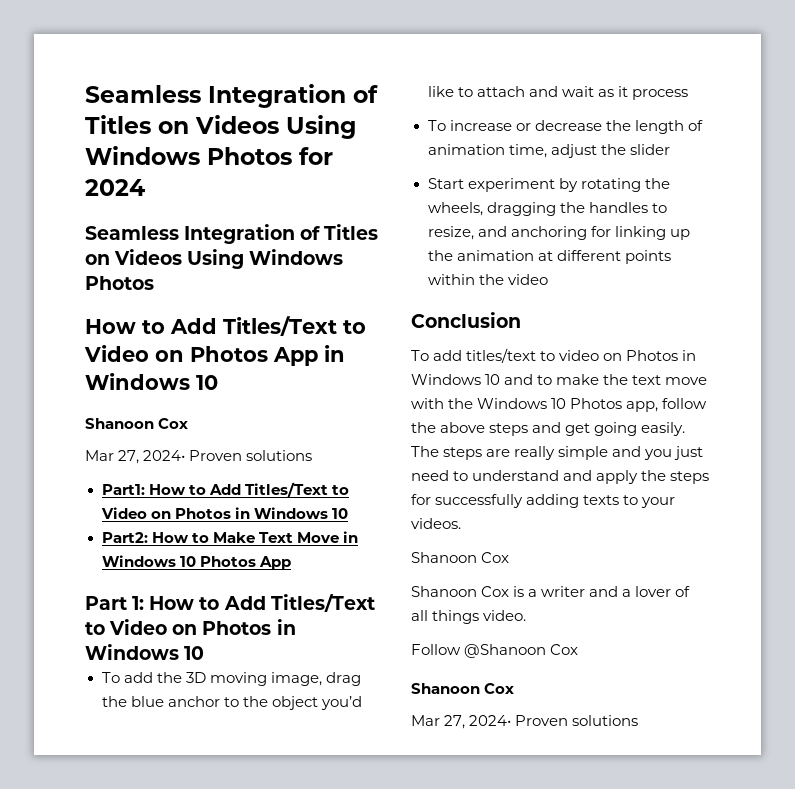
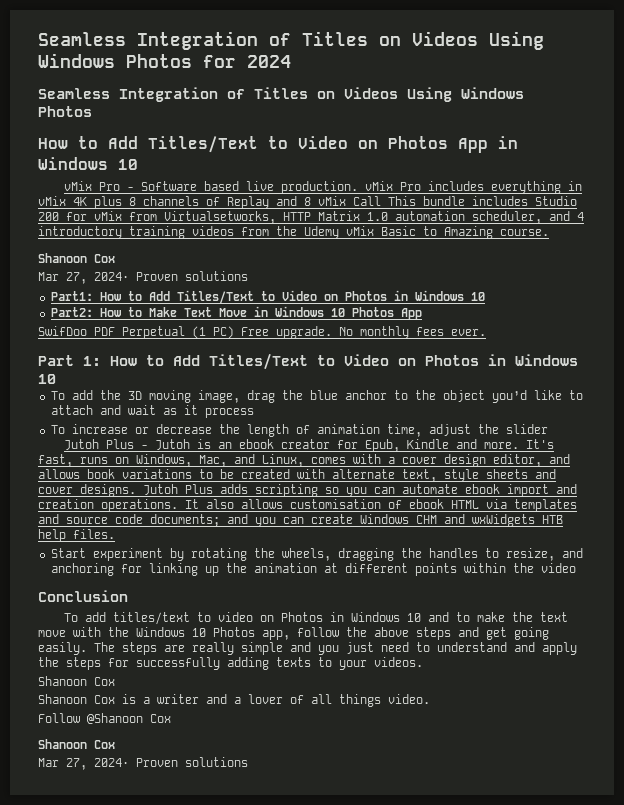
+ vMix Pro - Software based live production. vMix Pro includes everything in vMix 4K plus 8 channels of Replay and 8 vMix Call This bundle includes Studio 200 for vMix from Virtualsetworks, HTTP Matrix 1.0 automation scheduler, and 4 introductory training videos from the Udemy vMix Basic to Amazing course.
+ SwifDoo PDF Perpetual (1 PC) Free upgrade. No monthly fees ever.
+ Jutoh Plus - Jutoh is an ebook creator for Epub, Kindle and more. It's fast, runs on Windows, Mac, and Linux, comes with a cover design editor, and allows book variations to be created with alternate text, style sheets and cover designs. Jutoh Plus adds scripting so you can automate ebook import and creation operations. It also allows customisation of ebook HTML via templates and source code documents; and you can create Windows CHM and wxWidgets HTB help files.

